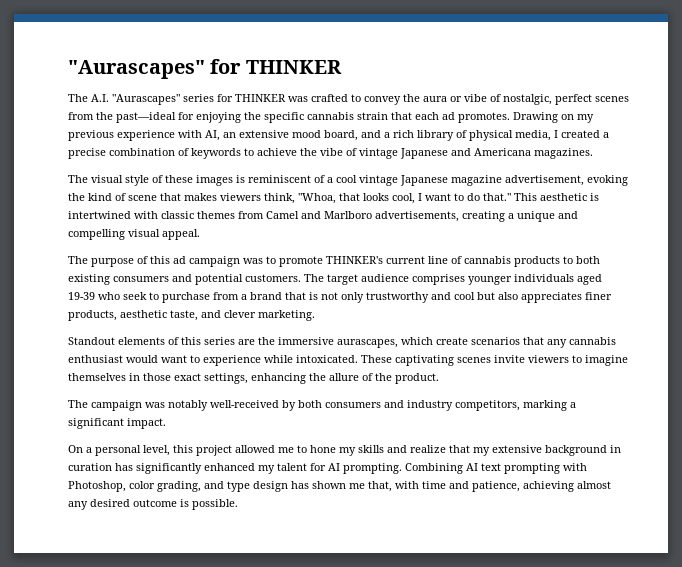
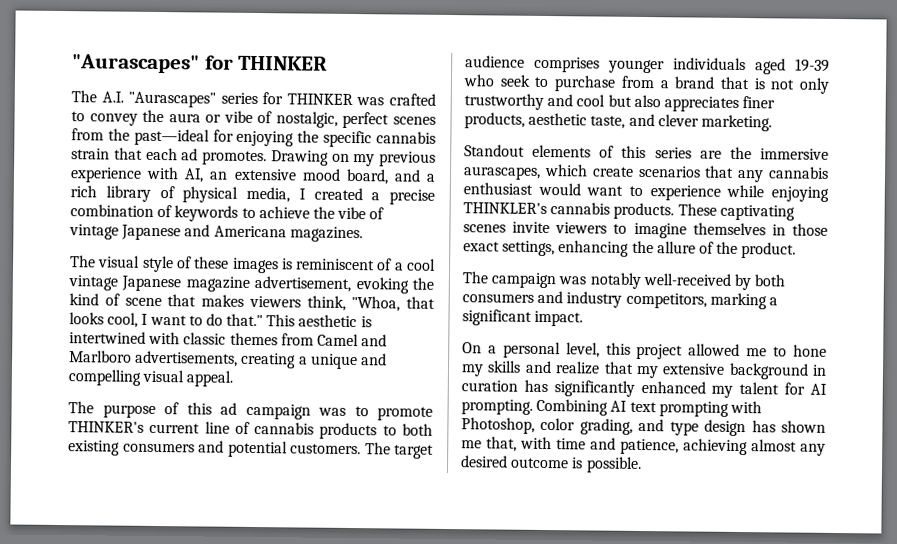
- Standout elements of this series are the immersive aurascapes, which create scenarios that any cannabis enthusiast would want to experience while intoxicated.
+ Standout elements of this series are the immersive aurascapes, which create scenarios that any cannabis enthusiast would want to experience while enjoying THINKLER's cannabis products.

